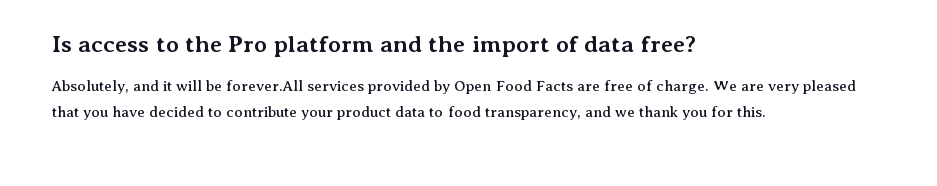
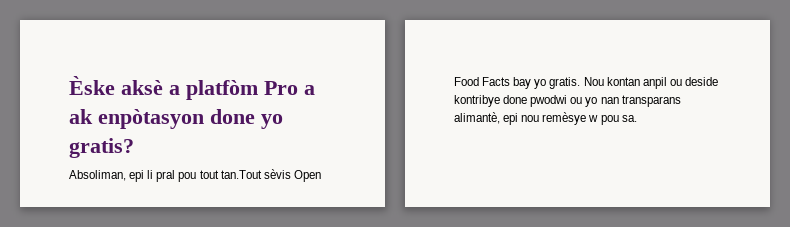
- Is access to the Pro platform and the import of data free?
- Absolutely, and it will be forever.All services provided by Open Food Facts are free of charge. We are very pleased that you have decided to contribute your product data to food transparency, and we thank you for this.
+ Èske aksè a platfòm Pro a ak enpòtasyon done yo gratis?
+ Absoliman, epi li pral pou tout tan.Tout sèvis Open Food Facts bay yo gratis. Nou kontan anpil ou deside kontribye done pwodwi ou yo nan transparans alimantè, epi nou remèsye w pou sa.

